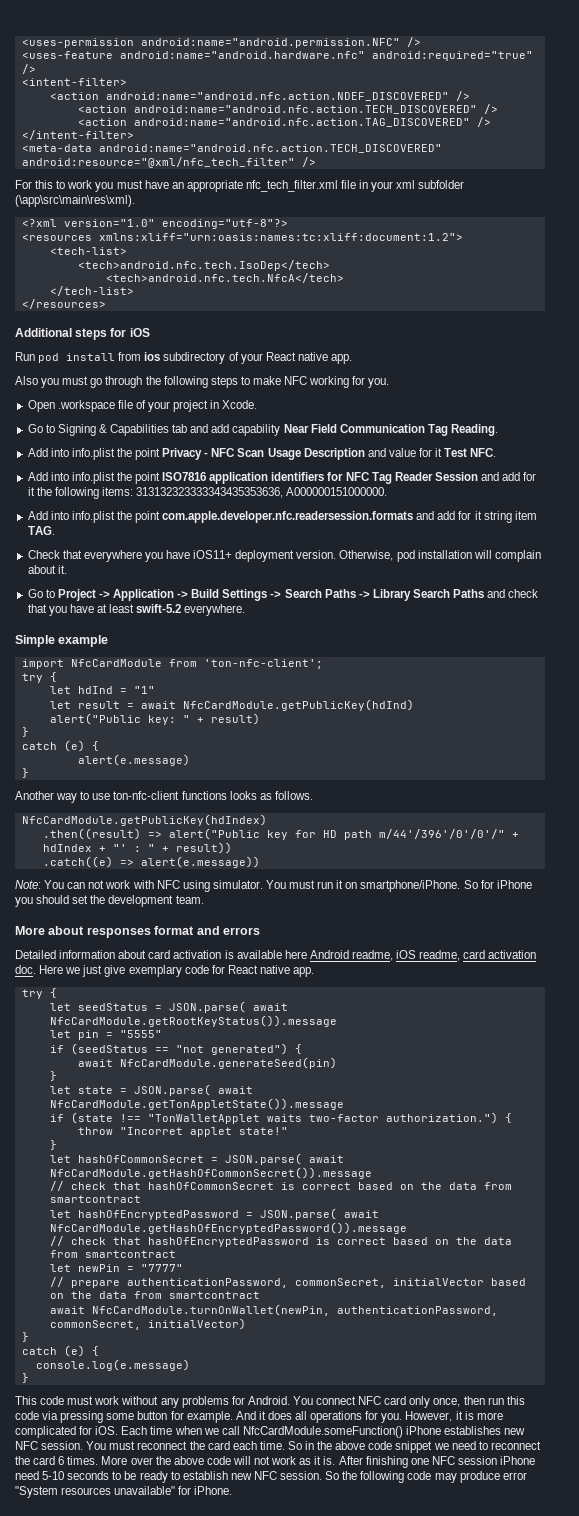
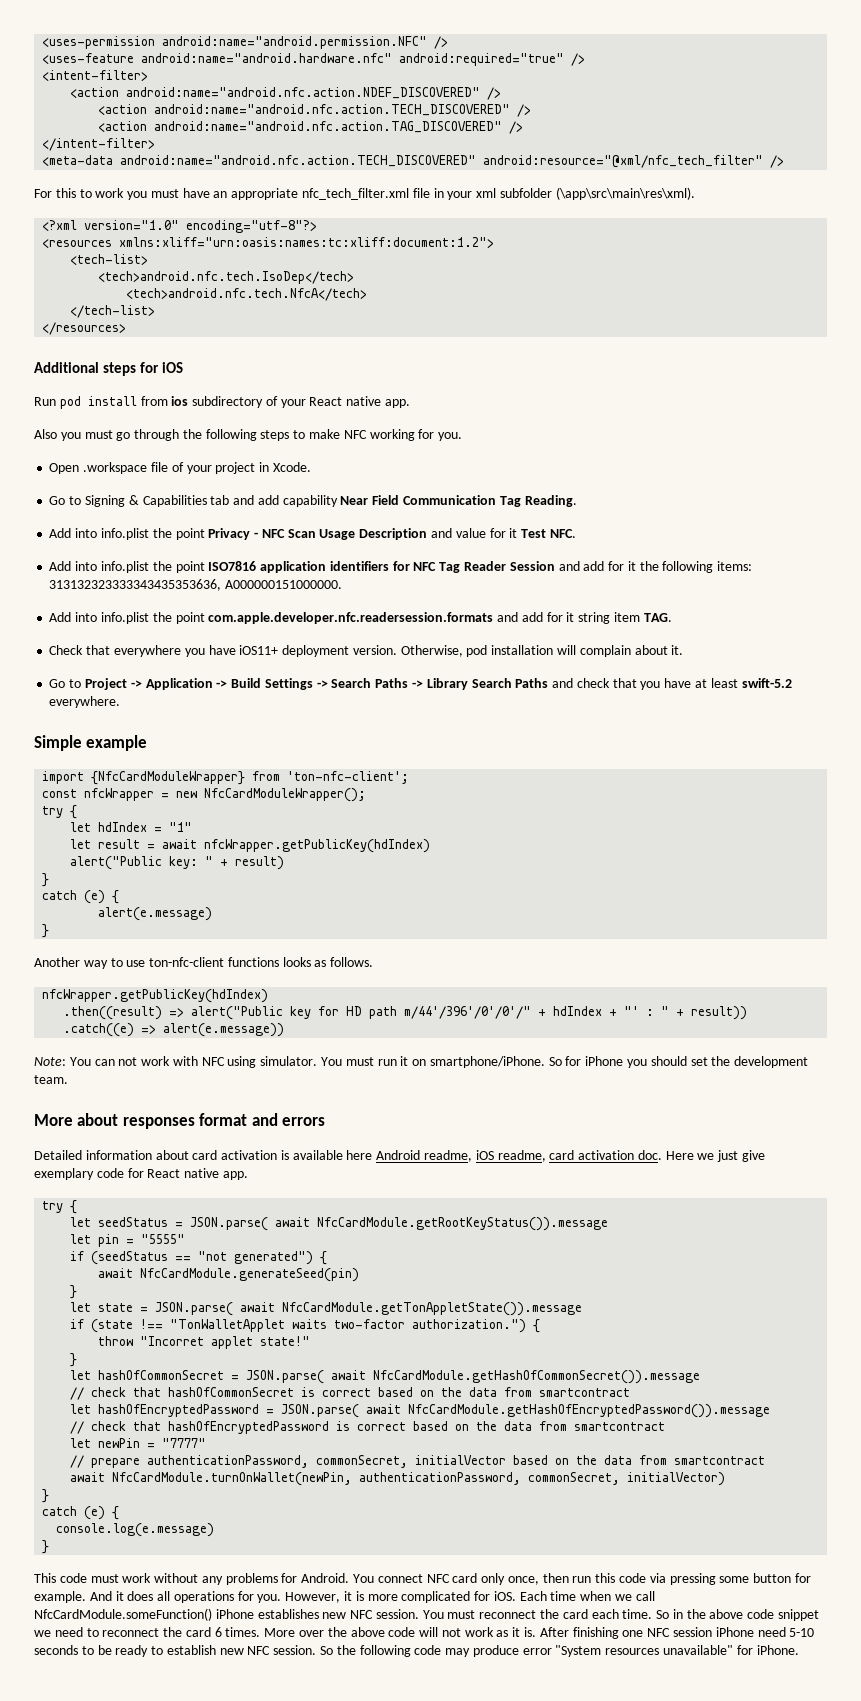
- import NfcCardModule from 'ton-nfc-client';
+ import {NfcCardModuleWrapper} from 'ton-nfc-client';
+ const nfcWrapper = new NfcCardModuleWrapper();
  try {
- let hdInd = "1"
+ let hdIndex = "1"
- let result = await NfcCardModule.getPublicKey(hdInd)
+ let result = await nfcWrapper.getPublicKey(hdIndex)
  Another way to use ton-nfc-client functions looks as follows.
- NfcCardModule.getPublicKey(hdIndex)
+ nfcWrapper.getPublicKey(hdIndex)

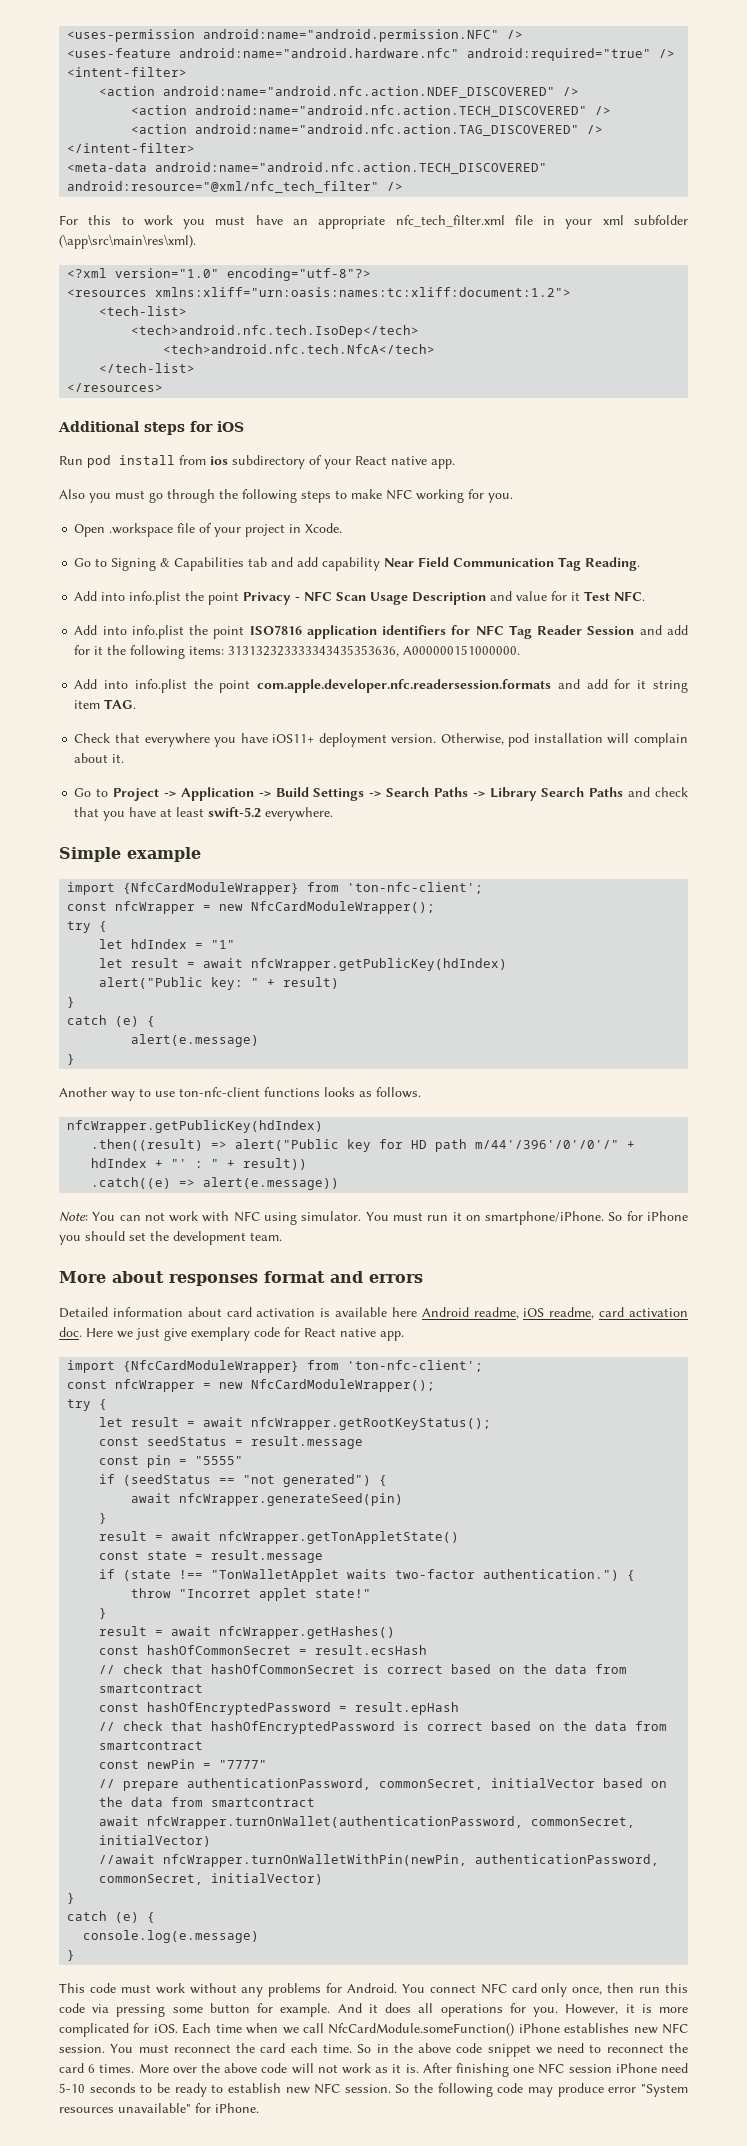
  Here we just give exemplary code for React native app.
+ import {NfcCardModuleWrapper} from 'ton-nfc-client';
+ const nfcWrapper = new NfcCardModuleWrapper();
  try {
- let seedStatus = JSON.parse( await NfcCardModule.getRootKeyStatus()).message
- let pin = "5555"
+ let result = await nfcWrapper.getRootKeyStatus();
+ const seedStatus = result.message
+ const pin = "5555"
- await NfcCardModule.generateSeed(pin)
+ await nfcWrapper.generateSeed(pin)
  }
- let state = JSON.parse( await NfcCardModule.getTonAppletState()).message
+ result = await nfcWrapper.getTonAppletState()
+ const state = result.message
- if (state !== "TonWalletApplet waits two-factor authorization.")
+ if (state !== "TonWalletApplet waits two-factor authentication.")
- let hashOfCommonSecret = JSON.parse( await NfcCardModule.getHashOfCommonSecret()).message
+ result = await nfcWrapper.getHashes()
+ const hashOfCommonSecret = result.ecsHash
- let hashOfEncryptedPassword = JSON.parse( await NfcCardModule.getHashOfEncryptedPassword()).message
+ const hashOfEncryptedPassword = result.epHash
- let newPin = "7777"
+ const newPin = "7777"
- await NfcCardModule.turnOnWallet(newPin, authenticationPassword, commonSecret, initialVector)
+ await nfcWrapper.turnOnWallet(authenticationPassword, commonSecret, initialVector)
+ //await nfcWrapper.turnOnWalletWithPin(newPin, authenticationPassword, commonSecret, initialVector)

